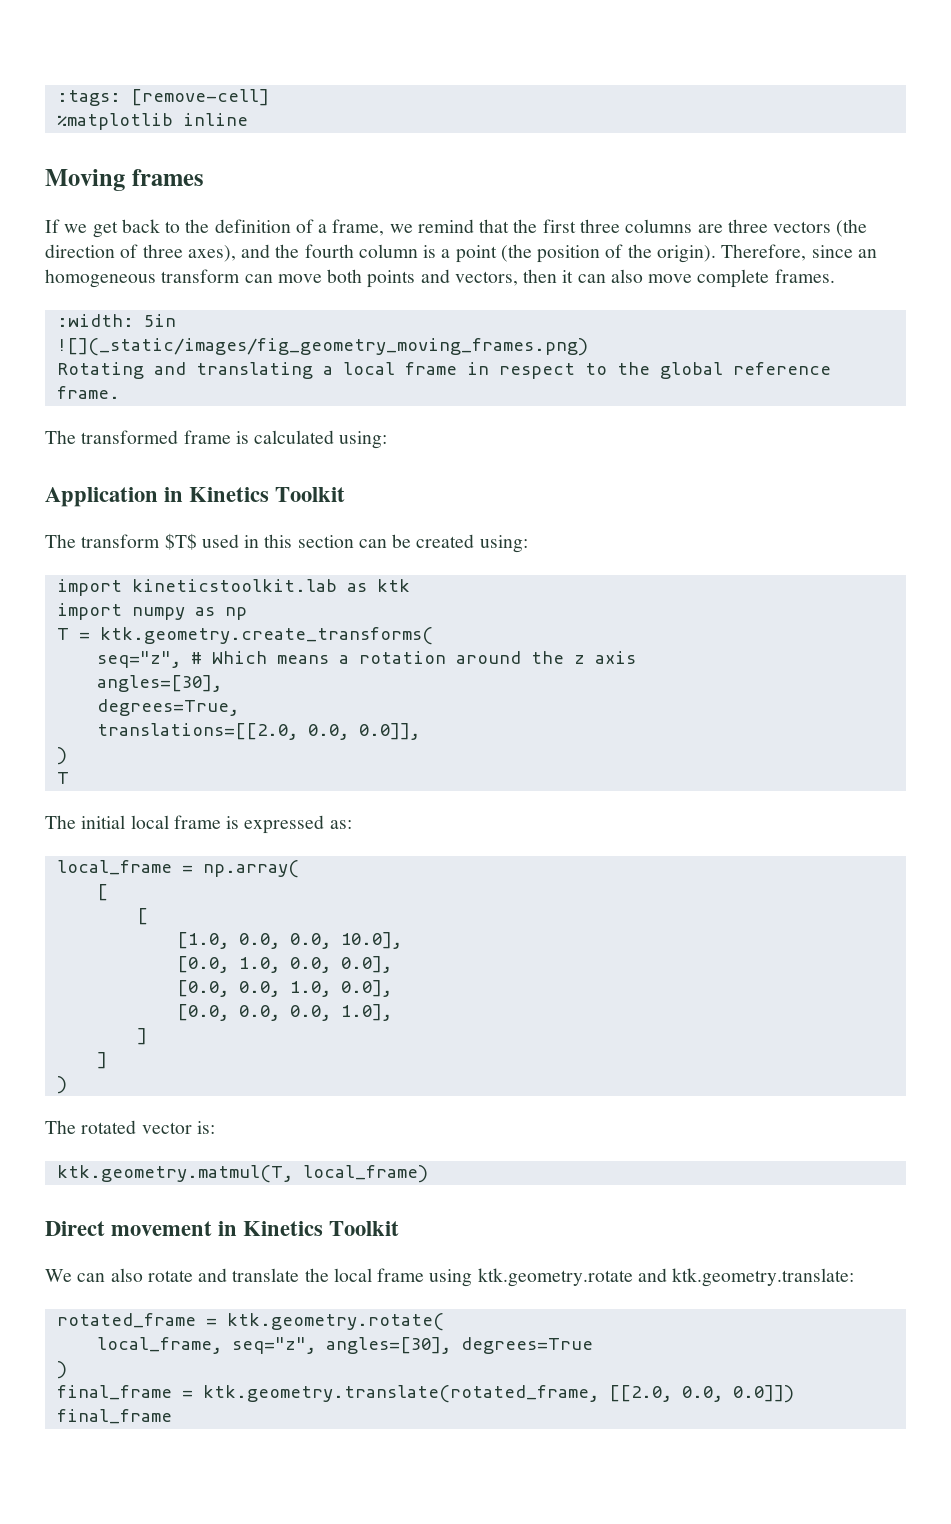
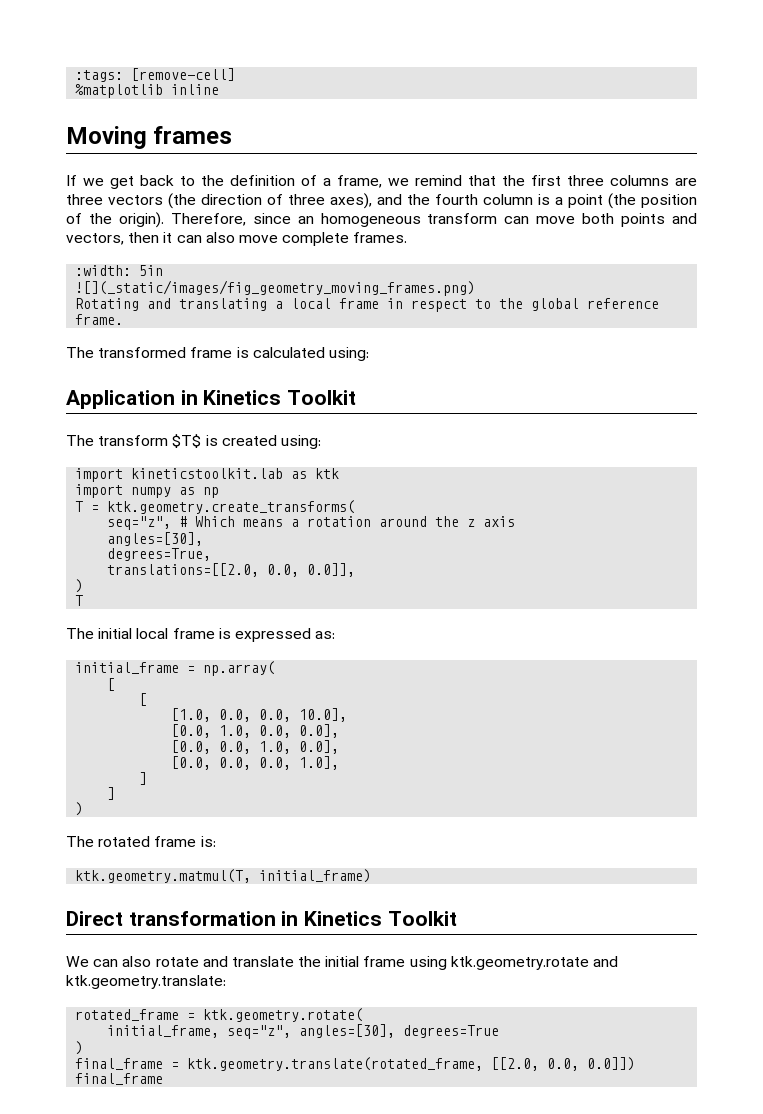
- The transform $T$ used in this section can be created using:
+ The transform $T$ is created using:
- local_frame = np.array(
+ initial_frame = np.array(
- The rotated vector is:
+ The rotated frame is:
- ktk.geometry.matmul(T, local_frame)
+ ktk.geometry.matmul(T, initial_frame)
- Direct movement in Kinetics Toolkit
+ Direct transformation in Kinetics Toolkit
- We can also rotate and translate the local frame using ktk.geometry.rotate and ktk.geometry.translate:
+ We can also rotate and translate the initial frame using ktk.geometry.rotate and ktk.geometry.translate:
- local_frame, seq="z", angles=[30], degrees=True
+ initial_frame, seq="z", angles=[30], degrees=True

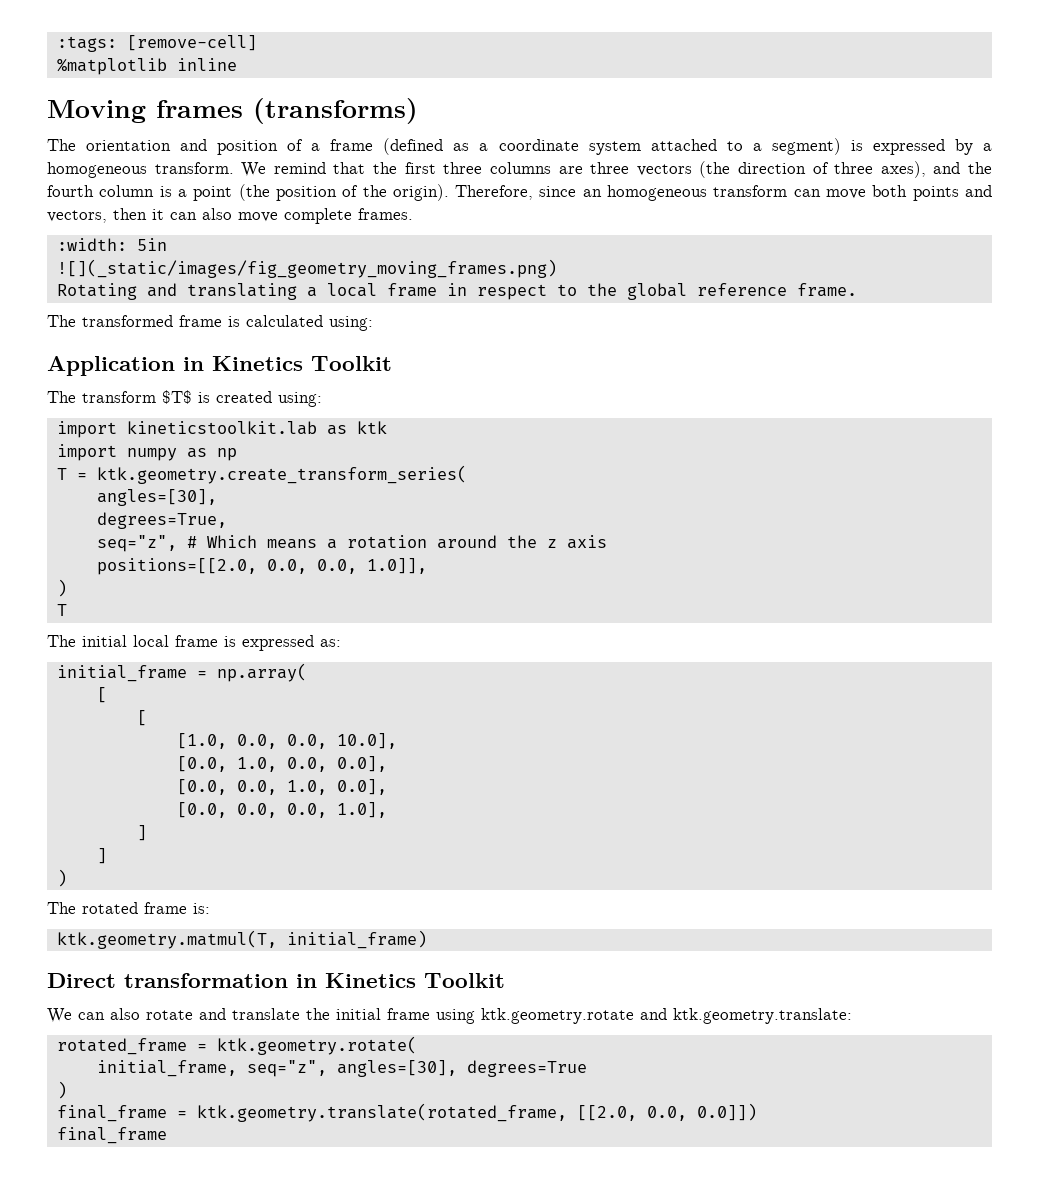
- Moving frames
- If we get back to the definition of a frame, we remind that the first three columns are three vectors (the direction of three axes), and the fourth column is a point (the position of the origin).
+ Moving frames (transforms)
+ The orientation and position of a frame (defined as a coordinate system attached to a segment) is expressed by a homogeneous transform. We remind that the first three columns are three vectors (the direction of three axes), and the fourth column is a point (the position of the origin).
- T = ktk.geometry.create_transforms(
+ T = ktk.geometry.create_transform_series(
+ angles=[30],
+ degrees=True,
  seq="z", # Which means a rotation around the z axis
- angles=[30],
- degrees=True,
- translations=[[2.0, 0.0, 0.0]],
+ positions=[[2.0, 0.0, 0.0, 1.0]],

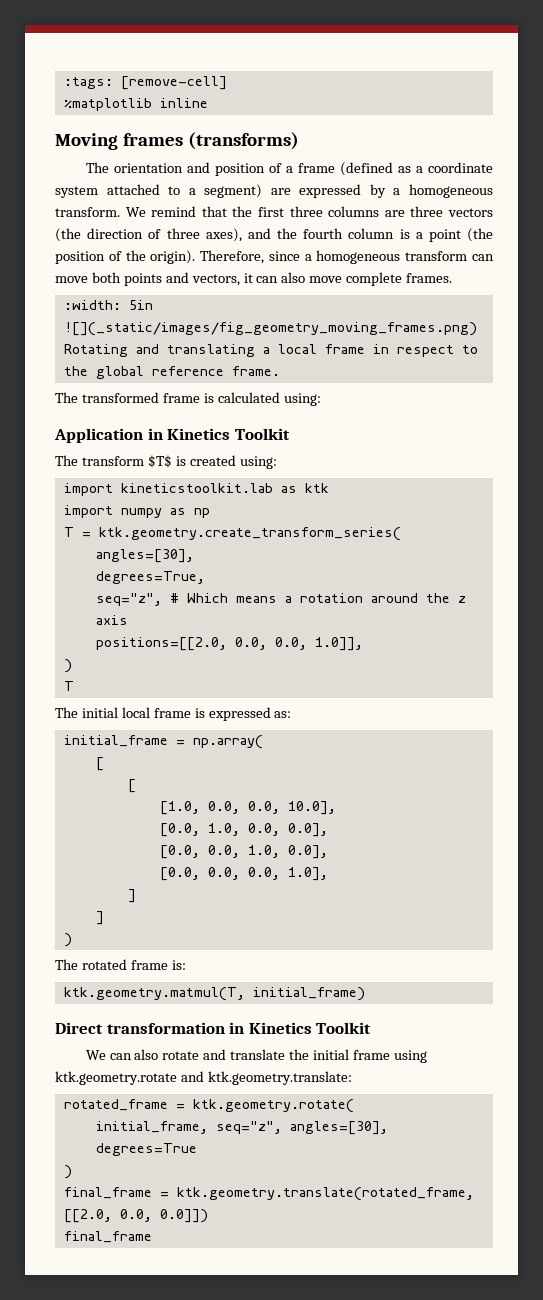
- The orientation and position of a frame (defined as a coordinate system attached to a segment) is expressed by a homogeneous transform.
+ The orientation and position of a frame (defined as a coordinate system attached to a segment) are expressed by a homogeneous transform.
- Therefore, since an homogeneous transform can move both points and vectors, then it can also move complete frames.
+ Therefore, since a homogeneous transform can move both points and vectors, it can also move complete frames.

